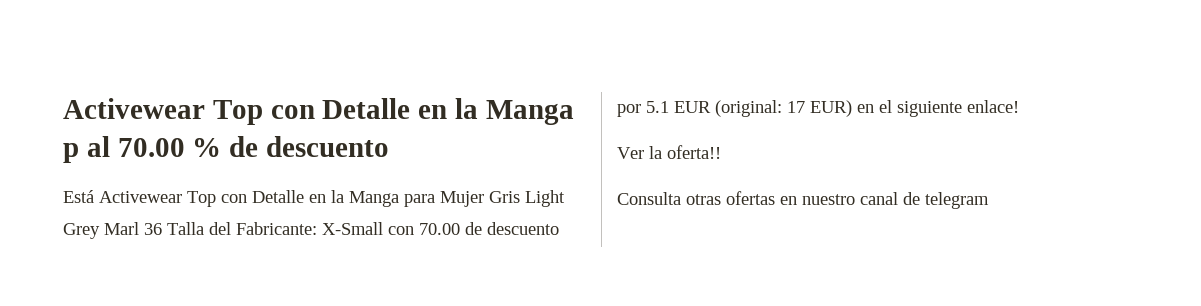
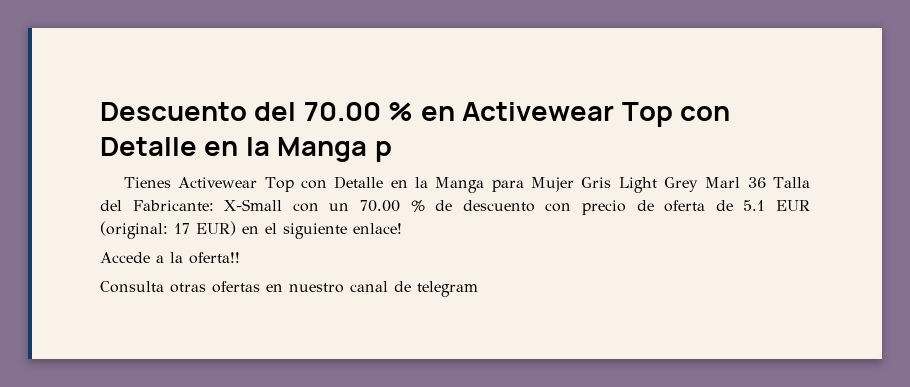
- Activewear Top con Detalle en la Manga p al 70.00 % de descuento
- Está Activewear Top con Detalle en la Manga para Mujer Gris Light Grey Marl 36 Talla del Fabricante: X-Small con 70.00 de descuento por 5.1 EUR (original: 17 EUR) en el siguiente enlace!
+ Descuento del 70.00 % en Activewear Top con Detalle en la Manga p
+ Tienes Activewear Top con Detalle en la Manga para Mujer Gris Light Grey Marl 36 Talla del Fabricante: X-Small con un 70.00 % de descuento con precio de oferta de 5.1 EUR (original: 17 EUR) en el siguiente enlace!
- Ver la oferta!!
+ Accede a la oferta!!

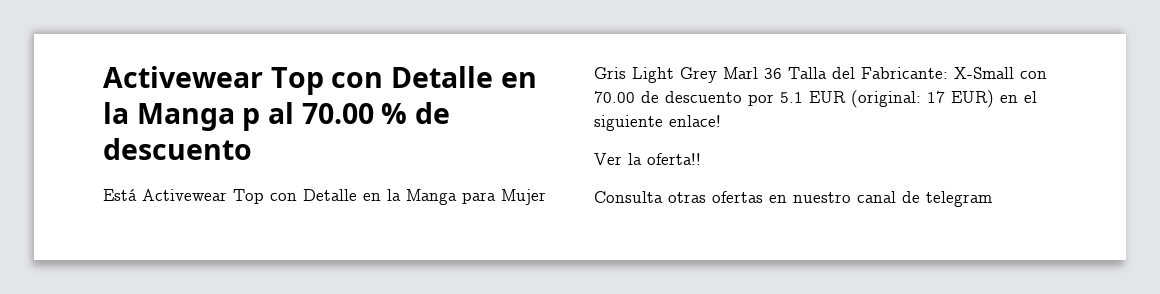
- Descuento del 70.00 % en Activewear Top con Detalle en la Manga p
- Tienes Activewear Top con Detalle en la Manga para Mujer Gris Light Grey Marl 36 Talla del Fabricante: X-Small con un 70.00 % de descuento con precio de oferta de 5.1 EUR (original: 17 EUR) en el siguiente enlace!
+ Activewear Top con Detalle en la Manga p al 70.00 % de descuento
+ Está Activewear Top con Detalle en la Manga para Mujer Gris Light Grey Marl 36 Talla del Fabricante: X-Small con 70.00 de descuento por 5.1 EUR (original: 17 EUR) en el siguiente enlace!
- Accede a la oferta!!
+ Ver la oferta!!

